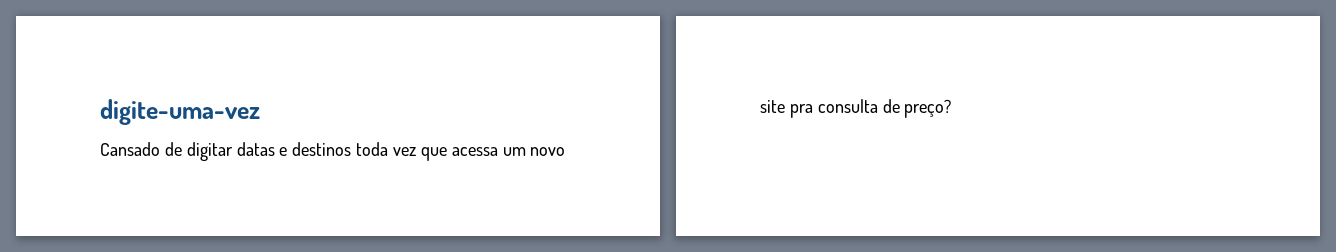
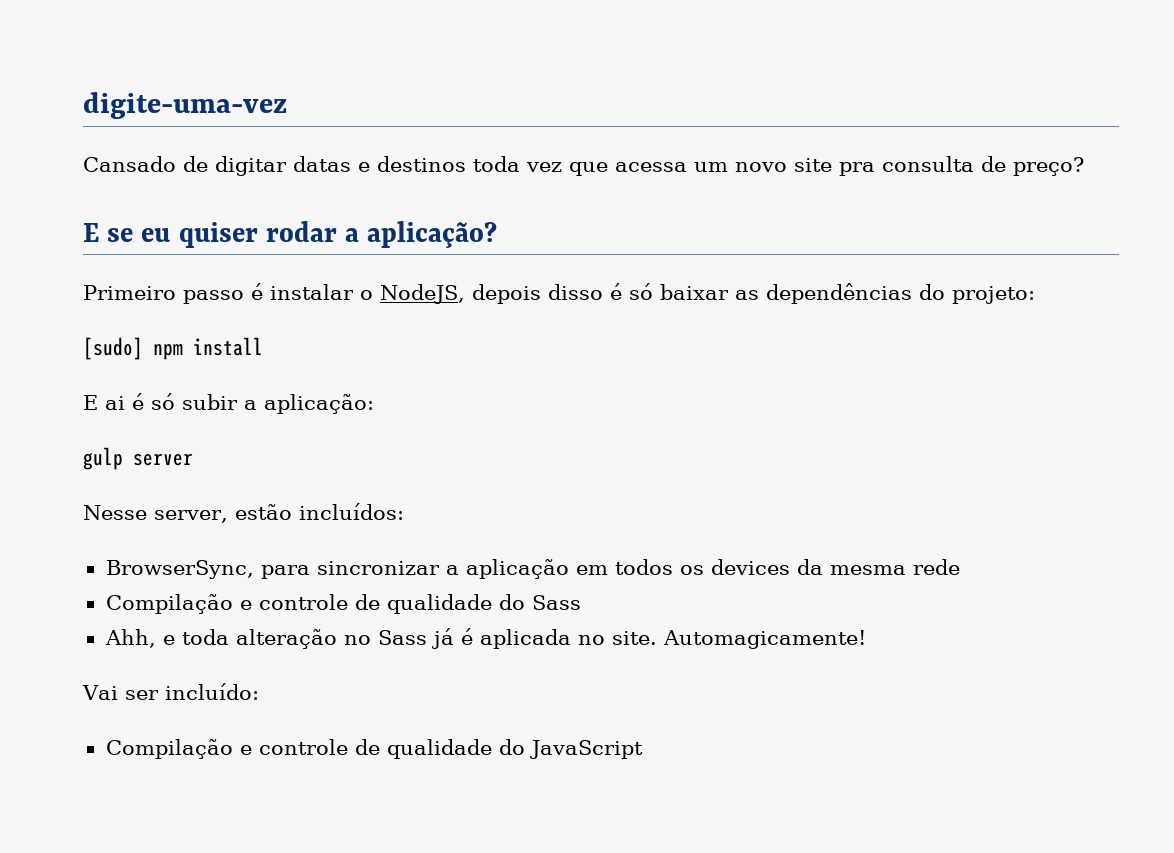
+ E se eu quiser rodar a aplicação?
+ Primeiro passo é instalar o NodeJS, depois disso é só baixar as dependências do projeto:
+ [sudo] npm install
+ E ai é só subir a aplicação:
+ gulp server
+ Nesse server, estão incluídos:
+ BrowserSync, para sincronizar a aplicação em todos os devices da mesma rede
+ Compilação e controle de qualidade do Sass
+ Ahh, e toda alteração no Sass já é aplicada no site. Automagicamente!
+ Vai ser incluído:
+ Compilação e controle de qualidade do JavaScript

